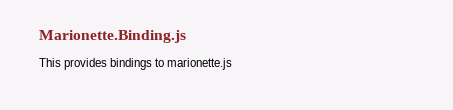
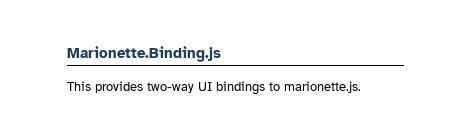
- This provides bindings to marionette.js
+ This provides two-way UI bindings to marionette.js.

